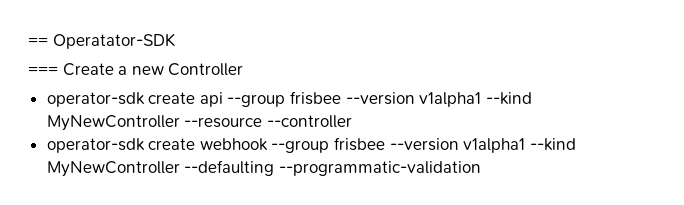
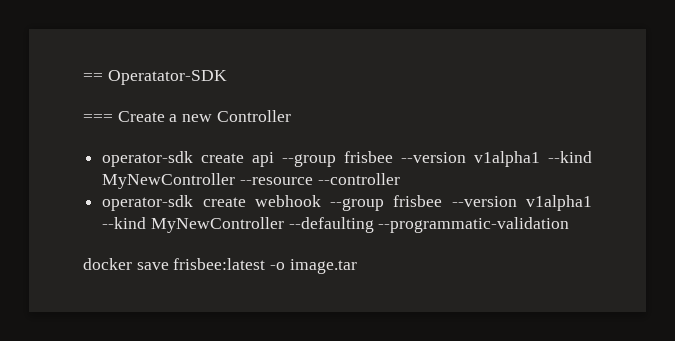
+ docker save frisbee:latest -o image.tar

